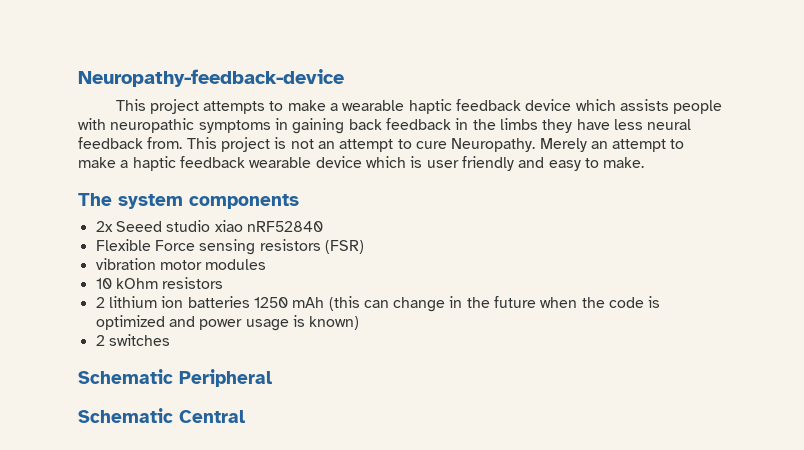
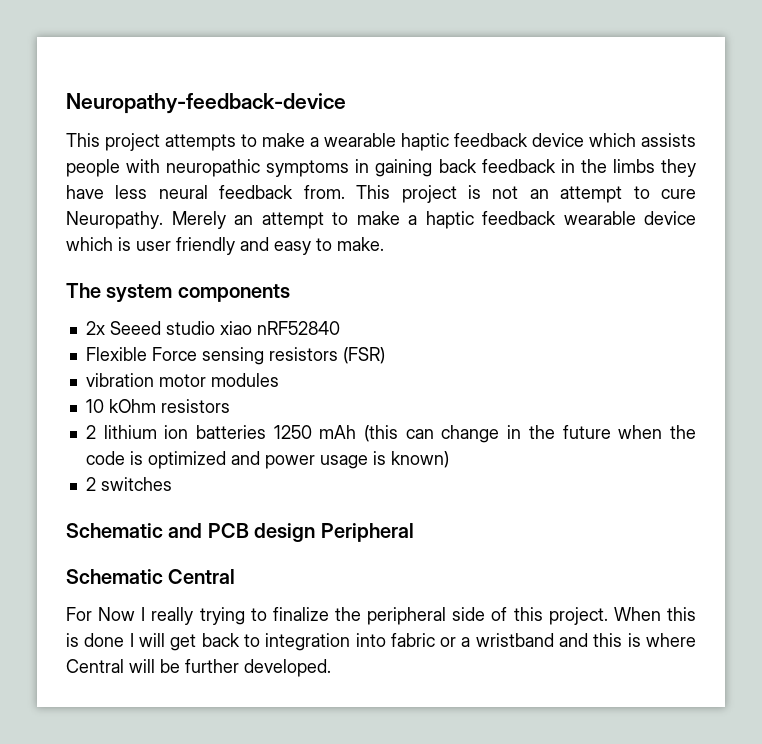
- Schematic Peripheral
+ Schematic and PCB design Peripheral
+ For Now I really trying to finalize the peripheral side of this project. When this is done I will get back to integration into fabric or a wristband and this is where Central will be further developed.

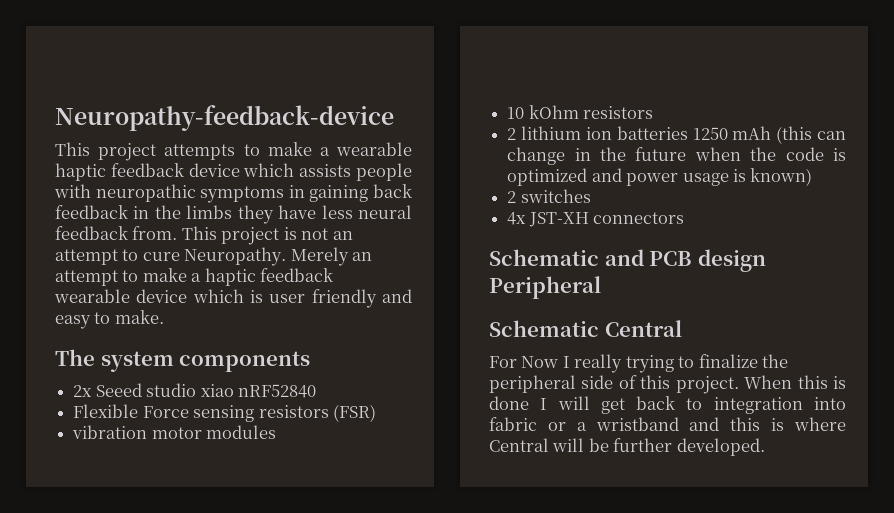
+ 4x JST-XH connectors

